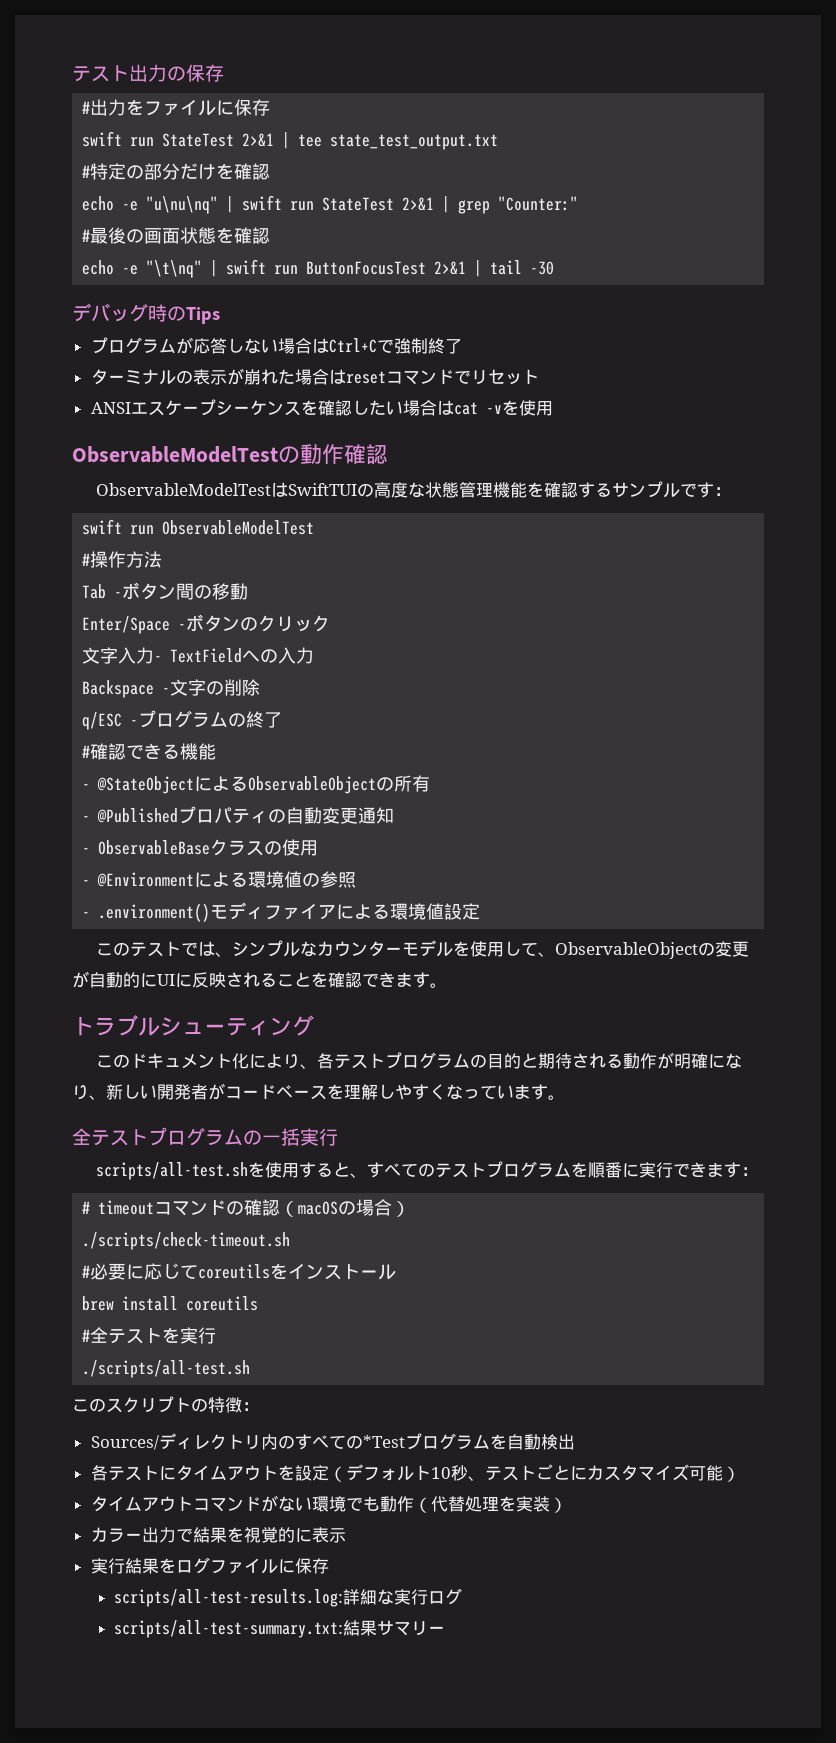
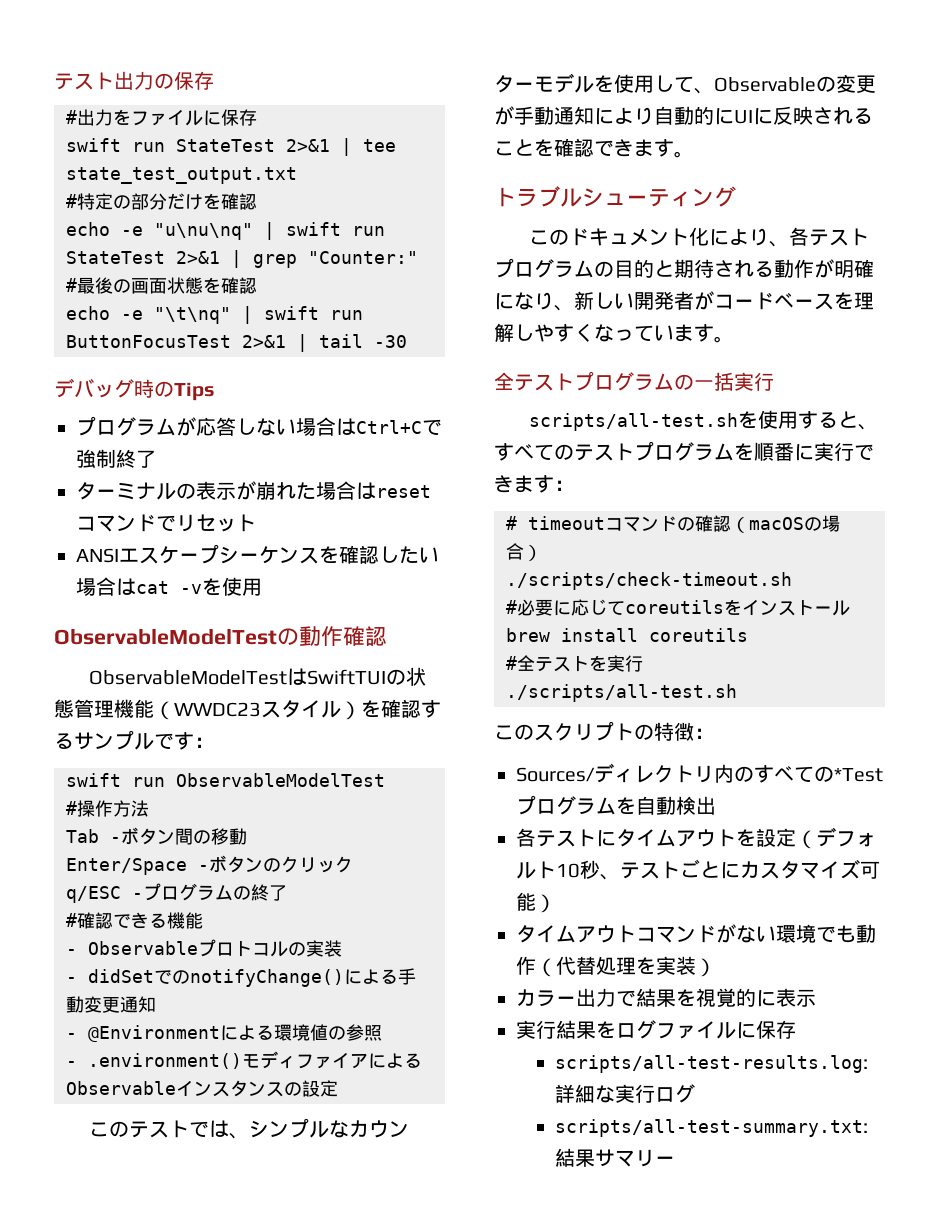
- ObservableModelTestはSwiftTUIの高度な状態管理機能を確認するサンプルです：
+ ObservableModelTestはSwiftTUIの状態管理機能（WWDC23スタイル）を確認するサンプルです：
- 文字入力- TextFieldへの入力
- Backspace -文字の削除
- - @StateObjectによるObservableObjectの所有
- - @Publishedプロパティの自動変更通知
- - ObservableBaseクラスの使用
+ - Observableプロトコルの実装
+ - didSetでのnotifyChange()による手動変更通知
- - .environment()モディファイアによる環境値設定
+ - .environment()モディファイアによるObservableインスタンスの設定
- このテストでは、シンプルなカウンターモデルを使用して、ObservableObjectの変更が自動的にUIに反映されることを確認できます。
+ このテストでは、シンプルなカウンターモデルを使用して、Observableの変更が手動通知により自動的にUIに反映されることを確認できます。

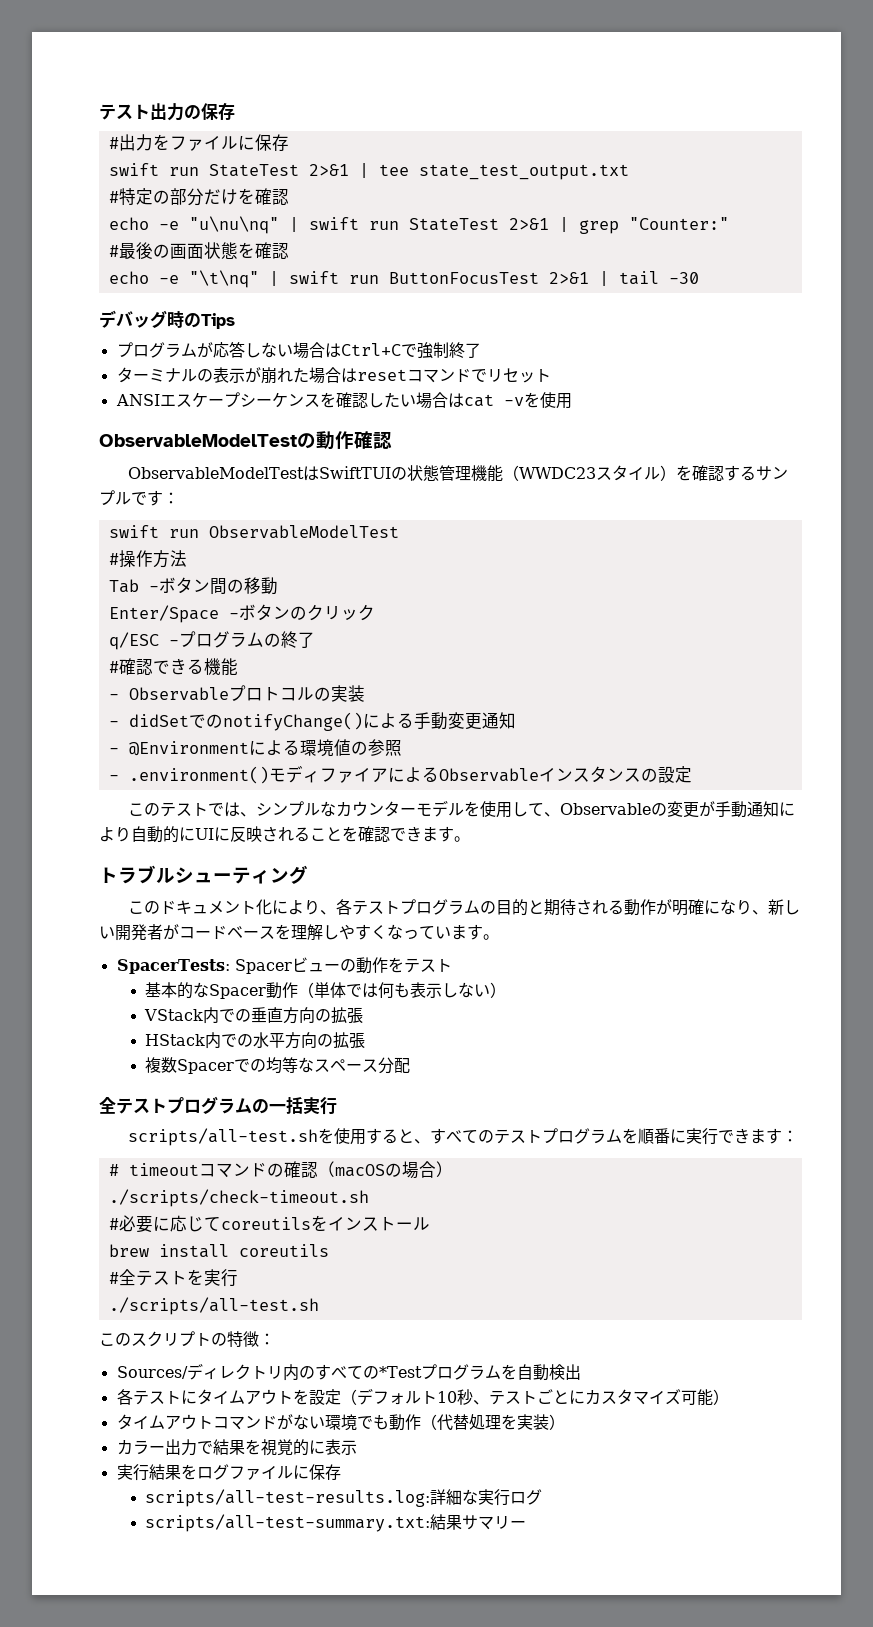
+ SpacerTests: Spacerビューの動作をテスト
+ 基本的なSpacer動作（単体では何も表示しない）
+ VStack内での垂直方向の拡張
+ HStack内での水平方向の拡張
+ 複数Spacerでの均等なスペース分配

